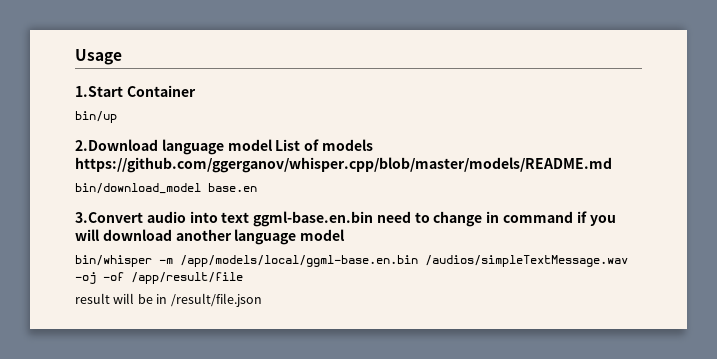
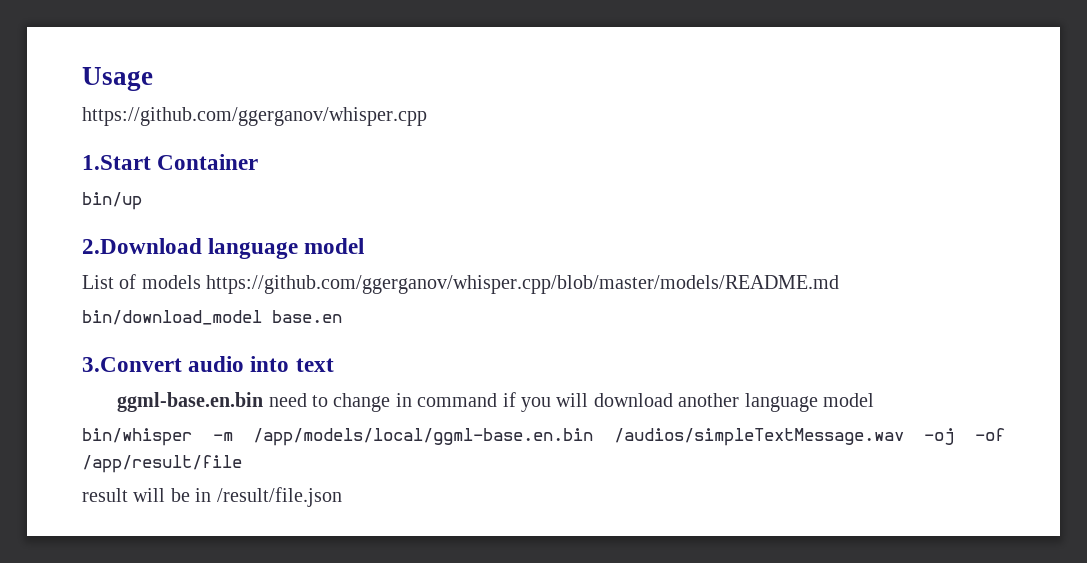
+ https://github.com/ggerganov/whisper.cpp
- 2.Download language model List of models https://github.com/ggerganov/whisper.cpp/blob/master/models/README.md
+ 2.Download language model
+ List of models https://github.com/ggerganov/whisper.cpp/blob/master/models/README.md
- 3.Convert audio into text ggml-base.en.bin need to change in command if you will download another language model
+ 3.Convert audio into text
+ ggml-base.en.bin need to change in command if you will download another language model

